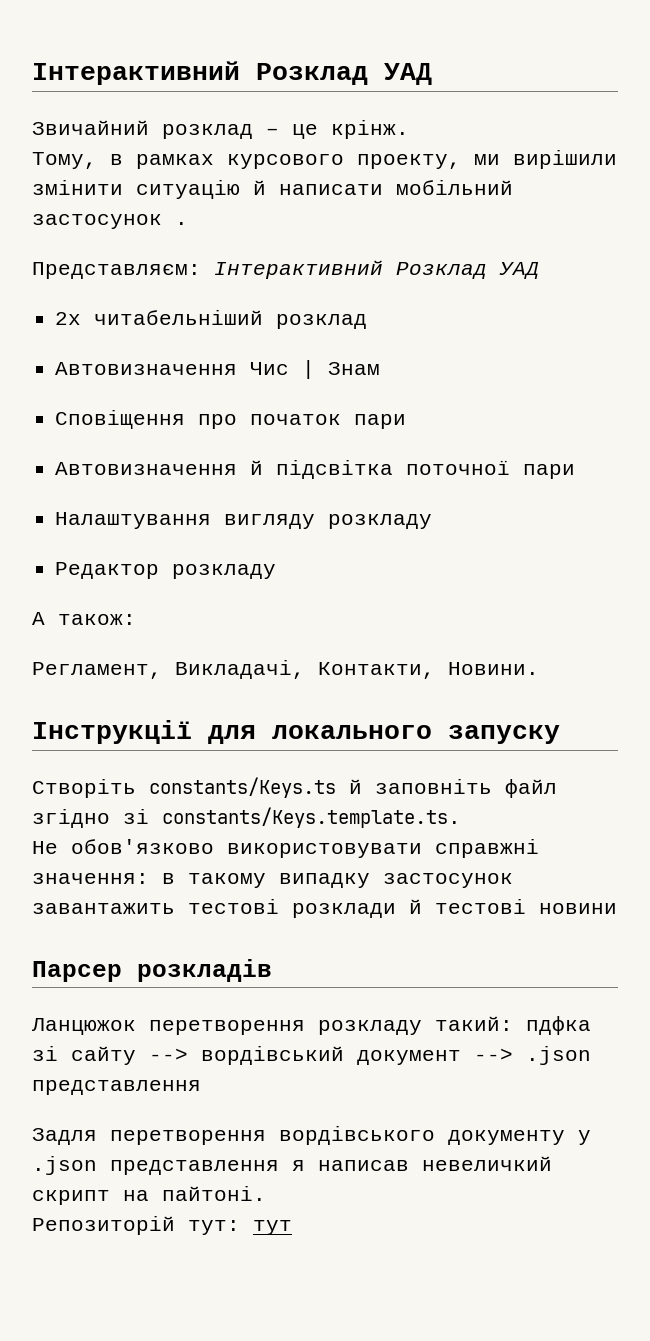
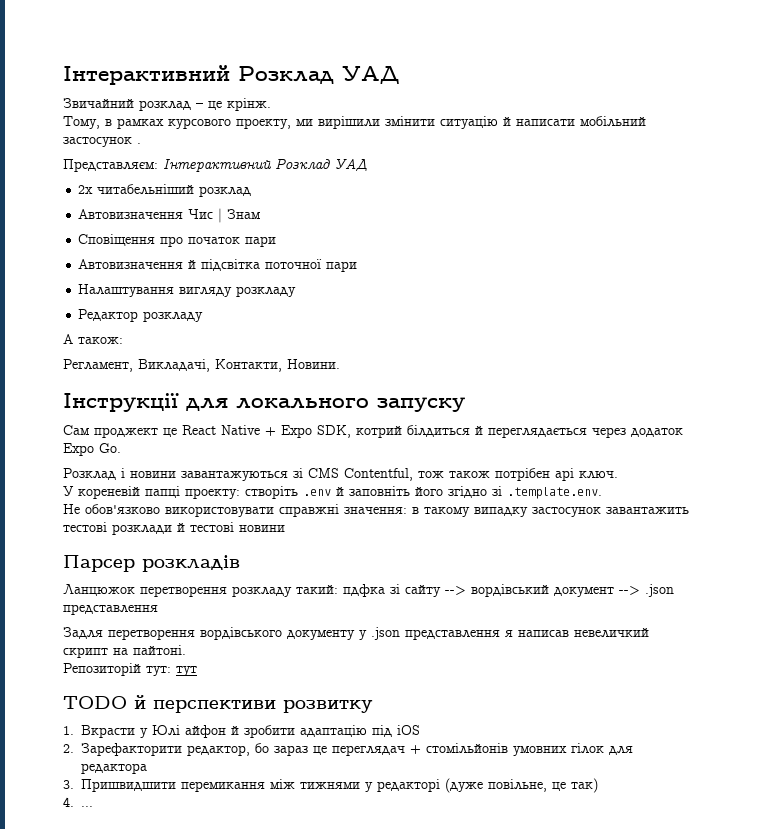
- Створіть constants/Keys.ts й заповніть файл згідно зі constants/Keys.template.ts.
+ Сам проджект це React Native + Expo SDK, котрий білдиться й переглядається через додаток Expo Go.
+ Розклад і новини завантажуються зі CMS Contentful, тож також потрібен api ключ.
+ У кореневій папці проекту: створіть .env й заповніть його згідно зі .template.env.
+ TODO й перспективи розвитку
+ 1. Вкрасти у Юлі айфон й зробити адаптацію під iOS
+ 2. Зарефакторити редактор, бо зараз це переглядач + стомільйонів умовних гілок для редактора
+ 3. Пришвидшити перемикання між тижнями у редакторі (дуже повільне, це так)
+ 4. ...

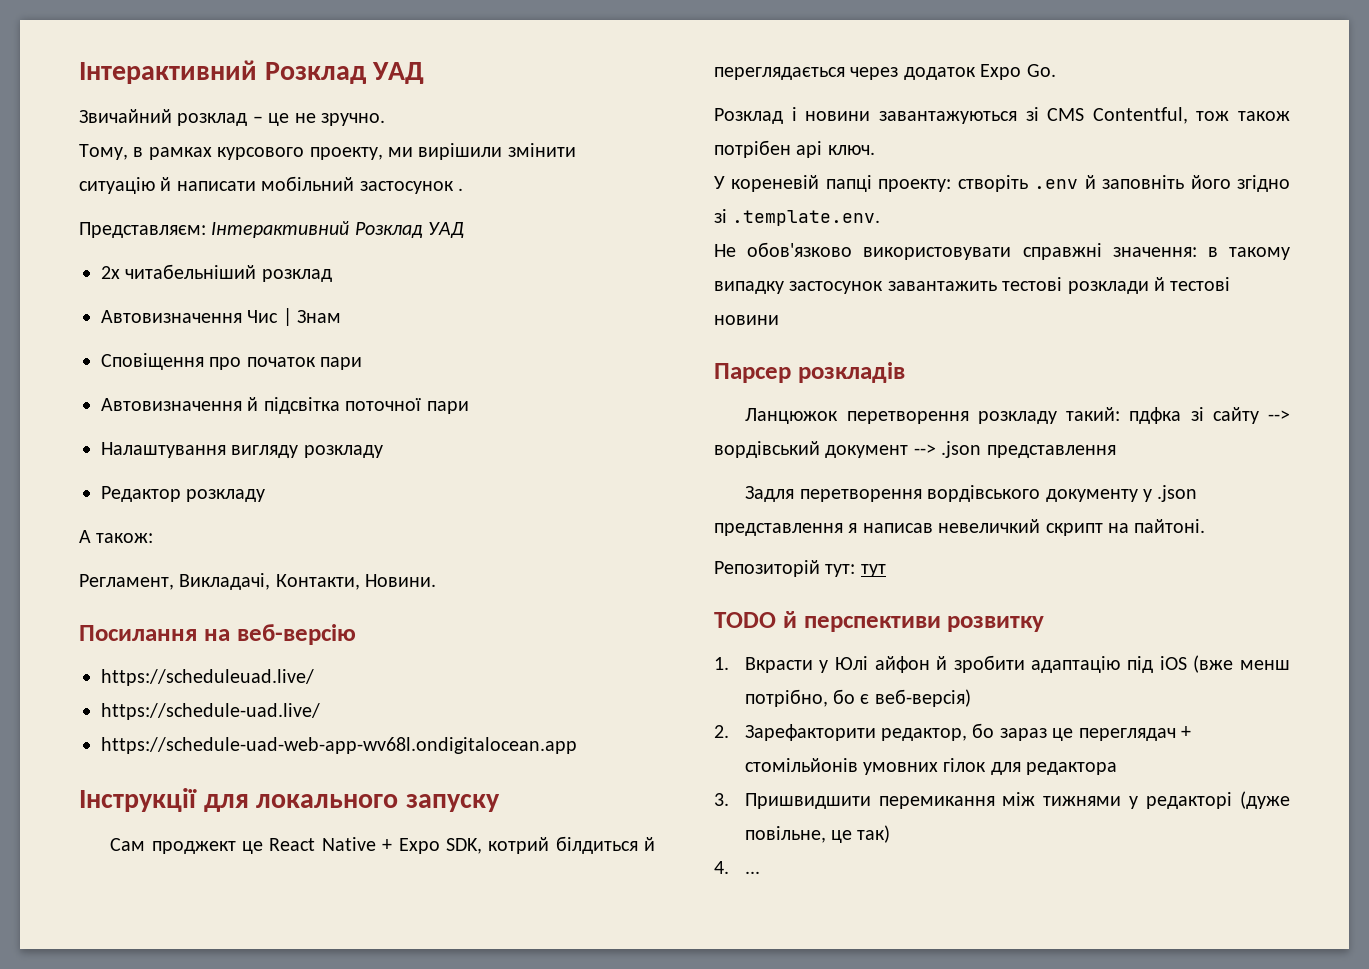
- Звичайний розклад – це крінж.
+ Звичайний розклад – це не зручно.
+ Посилання на веб-версію
+ https://scheduleuad.live/
+ https://schedule-uad.live/
+ https://schedule-uad-web-app-wv68l.ondigitalocean.app
- 1. Вкрасти у Юлі айфон й зробити адаптацію під iOS
+ 1. Вкрасти у Юлі айфон й зробити адаптацію під iOS (вже менш потрібно, бо є веб-версія)

